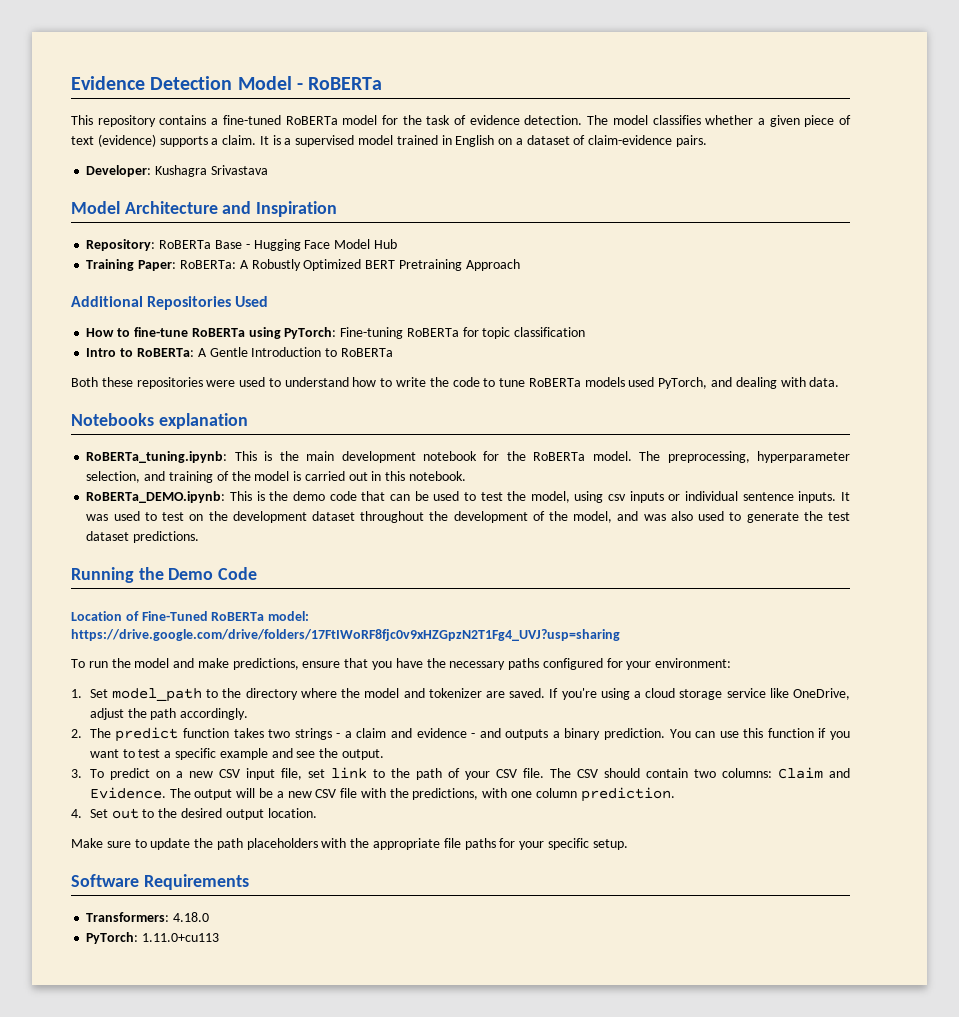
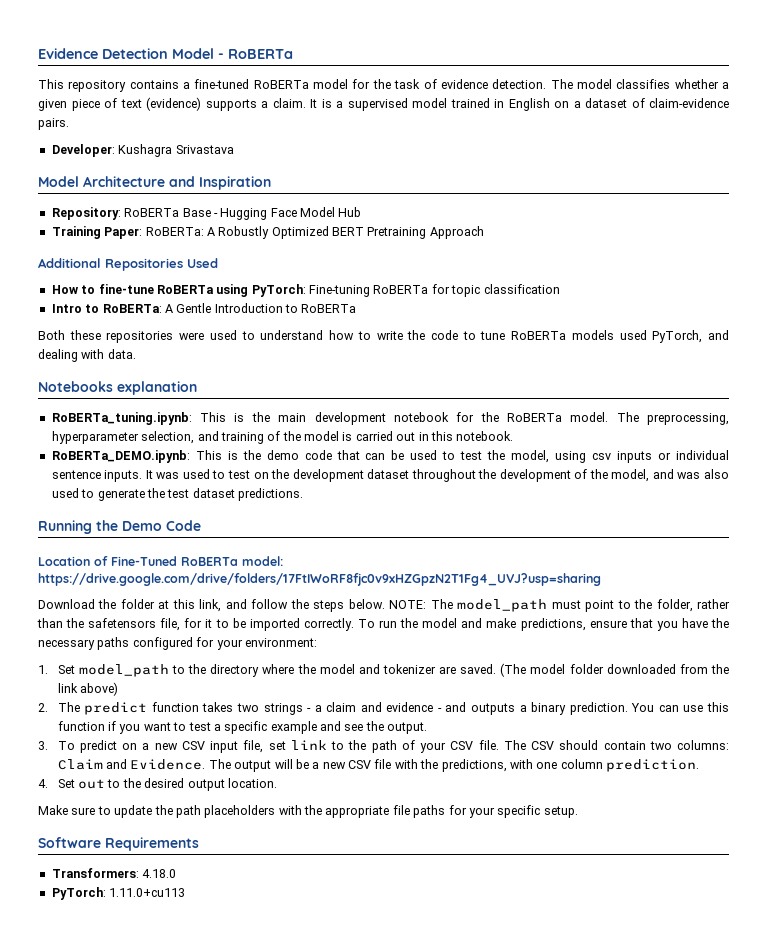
+ Download the folder at this link, and follow the steps below. NOTE: The model_path must point to the folder, rather than the safetensors file, for it to be imported correctly.
- If you're using a cloud storage service like OneDrive, adjust the path accordingly.
+ (The model folder downloaded from the link above)

